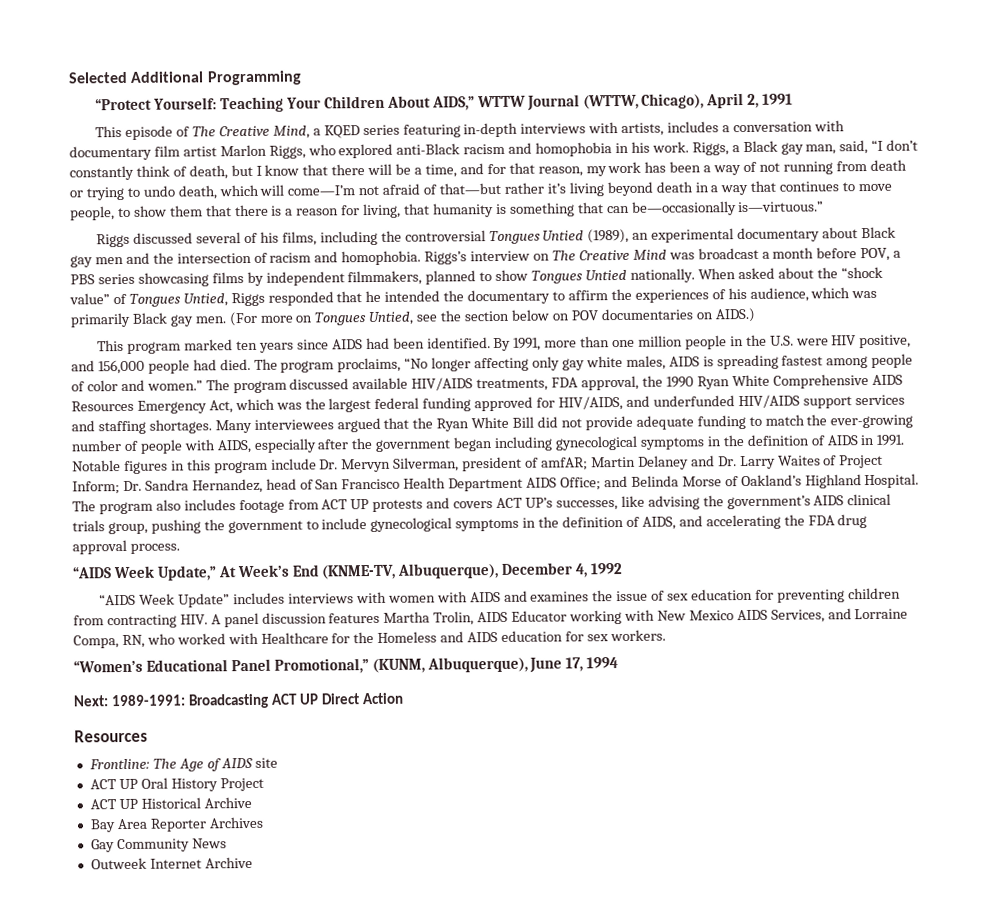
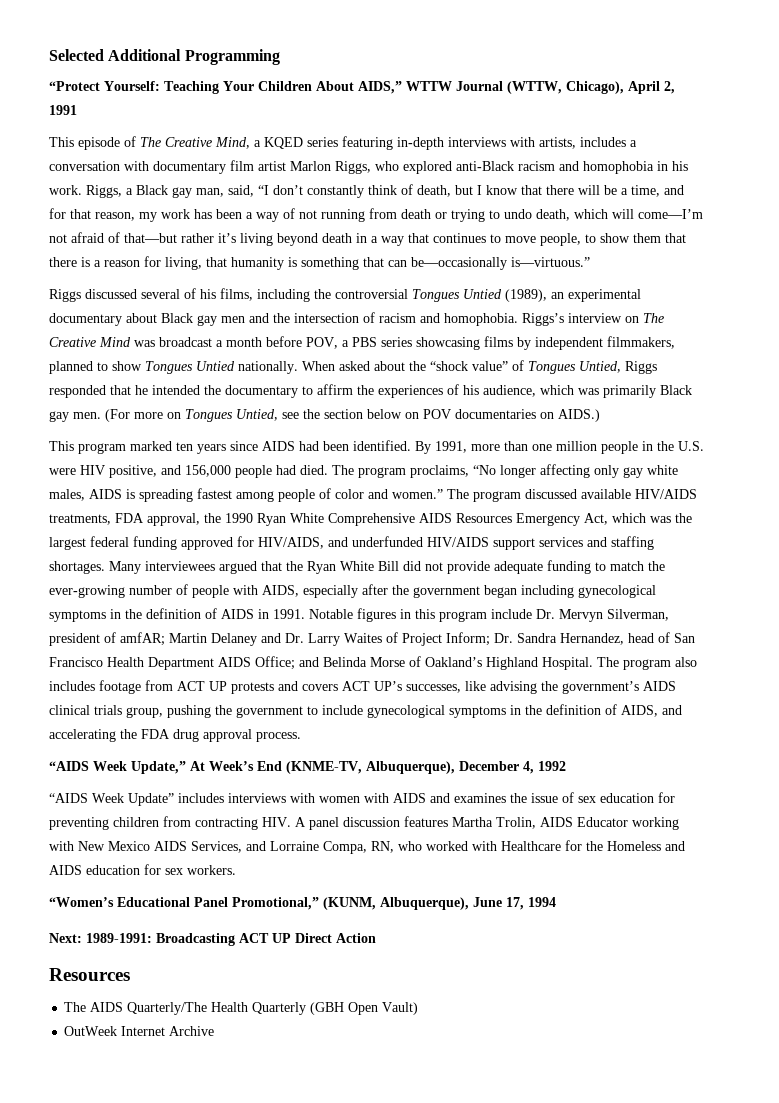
- Frontline: The Age of AIDS site
- ACT UP Oral History Project
- ACT UP Historical Archive
- Bay Area Reporter Archives
- Gay Community News
- Outweek Internet Archive
+ The AIDS Quarterly/The Health Quarterly (GBH Open Vault)
+ OutWeek Internet Archive

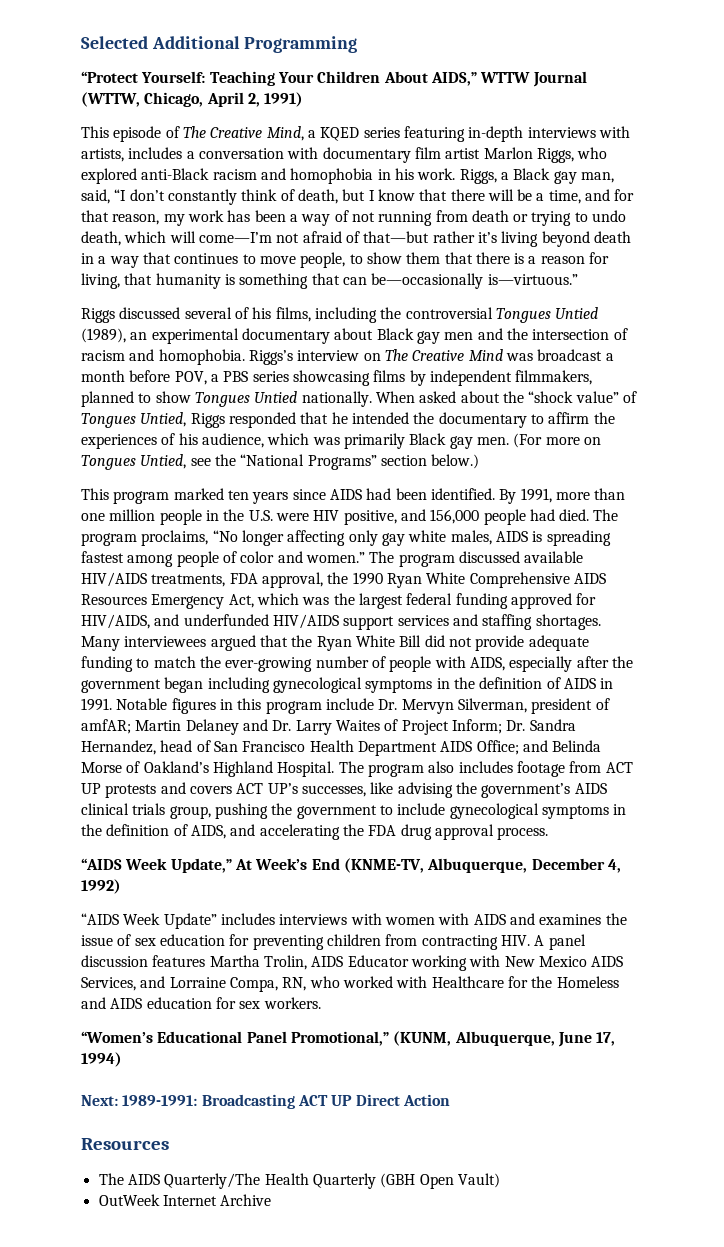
- “Protect Yourself: Teaching Your Children About AIDS,” WTTW Journal (WTTW, Chicago), April 2, 1991
+ “Protect Yourself: Teaching Your Children About AIDS,” WTTW Journal (WTTW, Chicago, April 2, 1991)
- (For more on Tongues Untied, see the section below on POV documentaries on AIDS.)
+ (For more on Tongues Untied, see the “National Programs” section below.)
- “AIDS Week Update,” At Week’s End (KNME-TV, Albuquerque), December 4, 1992
+ “AIDS Week Update,” At Week’s End (KNME-TV, Albuquerque, December 4, 1992)
- “Women’s Educational Panel Promotional,” (KUNM, Albuquerque), June 17, 1994
+ “Women’s Educational Panel Promotional,” (KUNM, Albuquerque, June 17, 1994)

